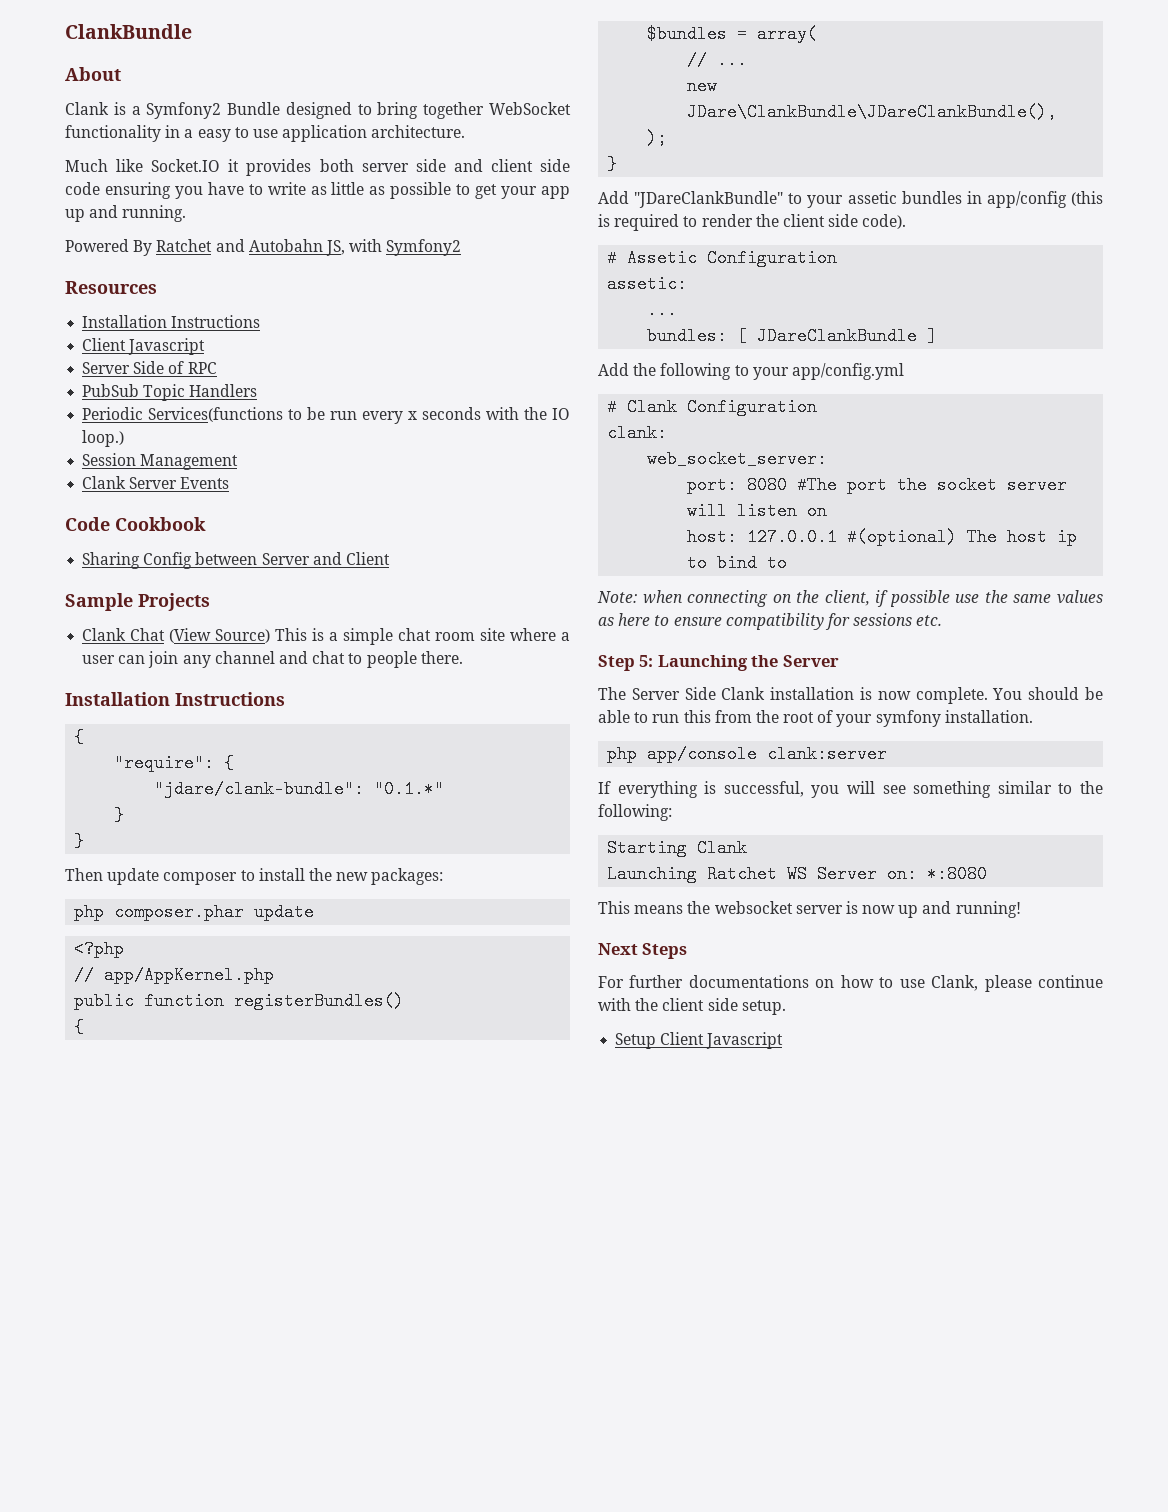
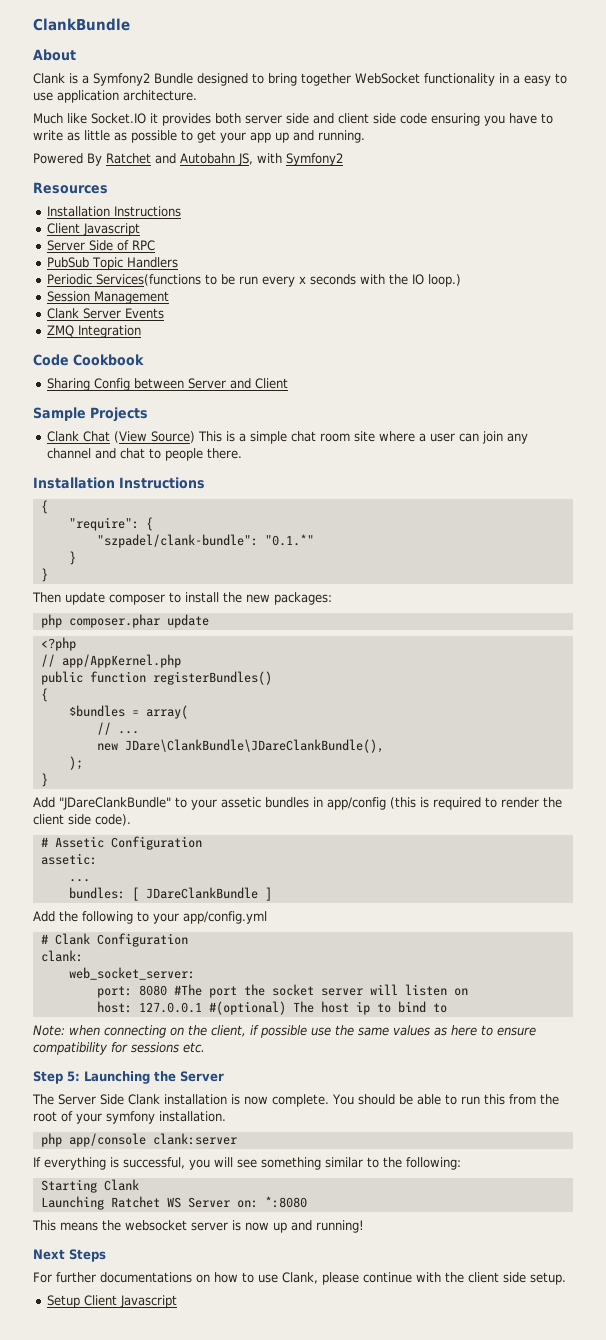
+ ZMQ Integration
- "jdare/clank-bundle": "0.1.*"
+ "szpadel/clank-bundle": "0.1.*"

